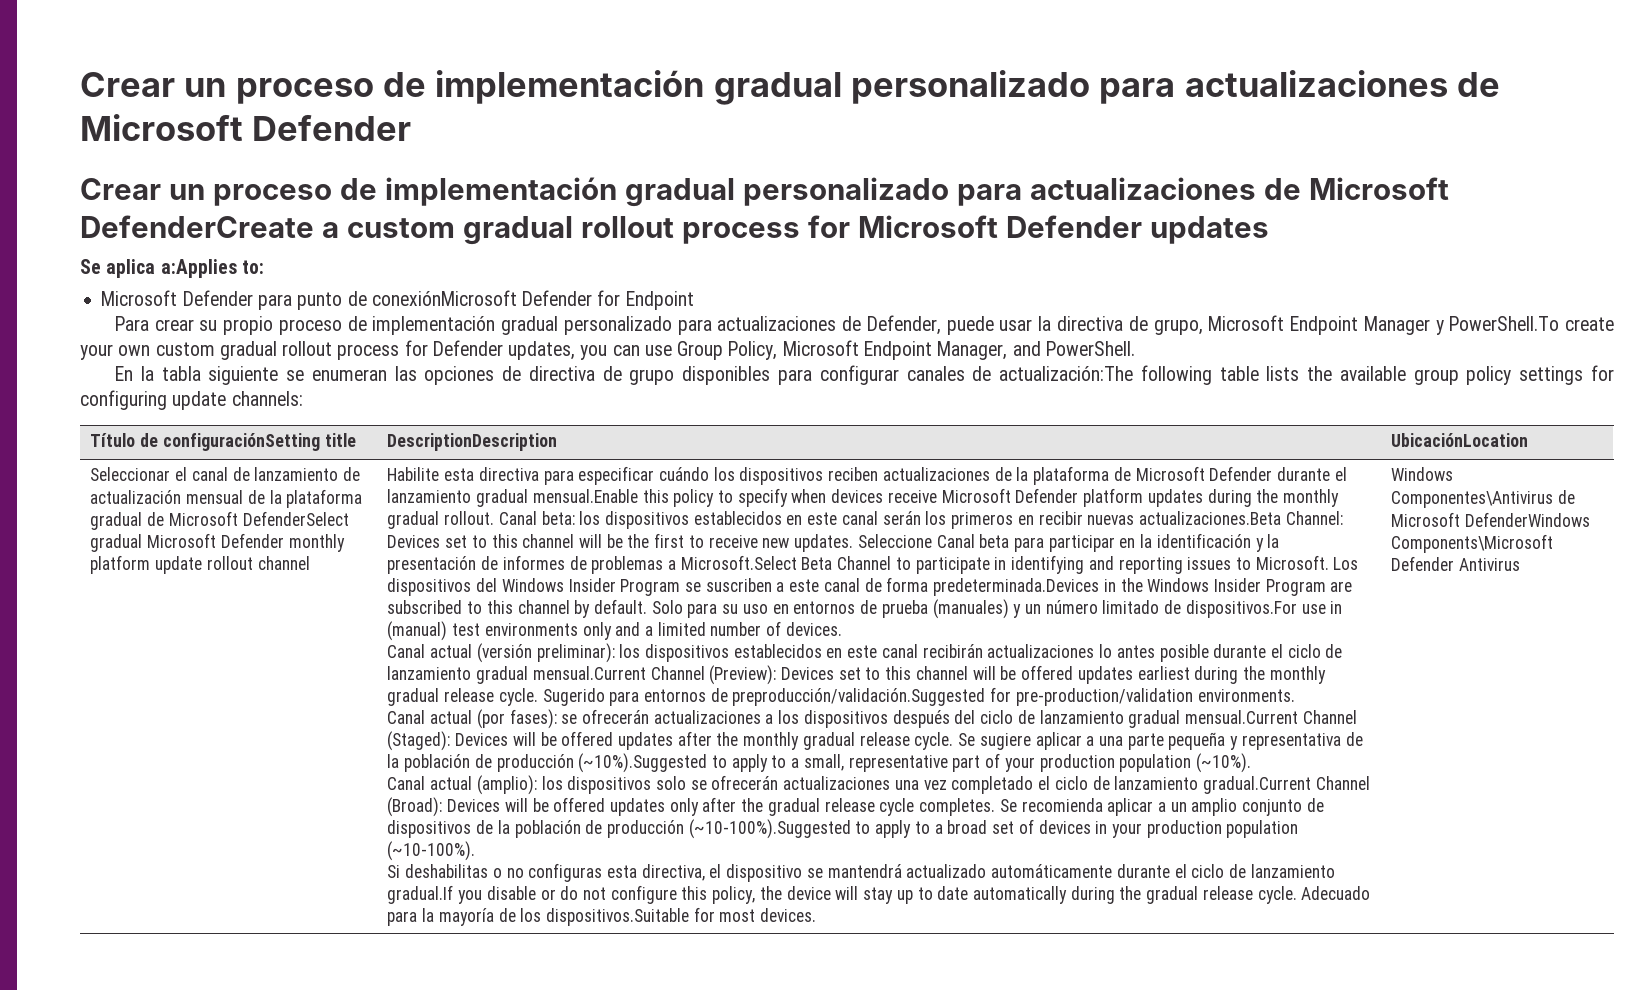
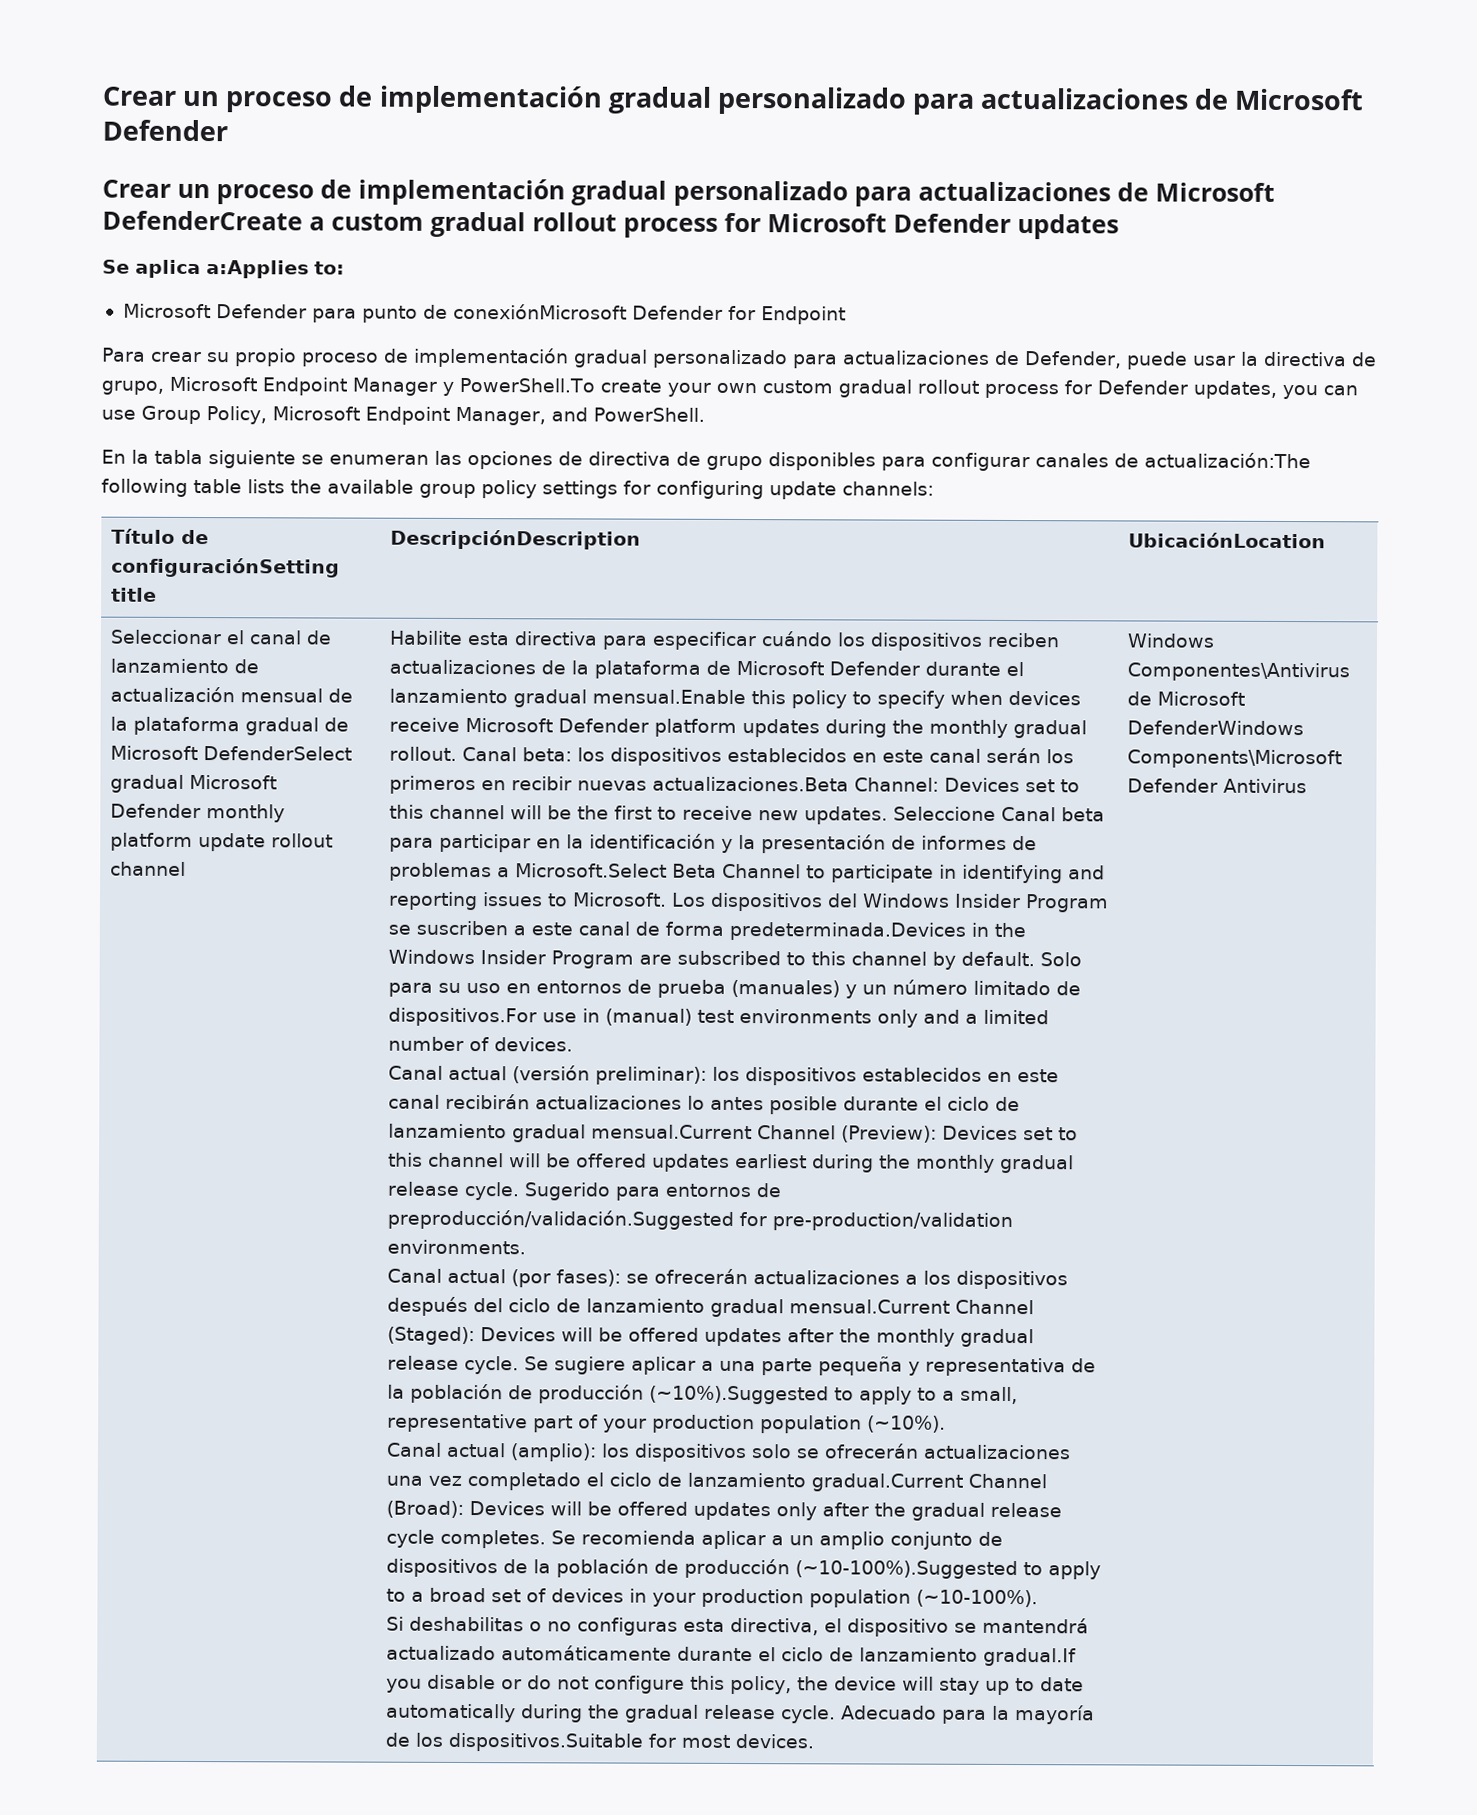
- Título de configuraciónSetting title | DescriptionDescription | UbicaciónLocation
+ Título de configuraciónSetting title | DescripciónDescription | UbicaciónLocation

